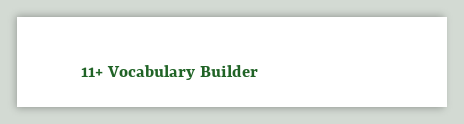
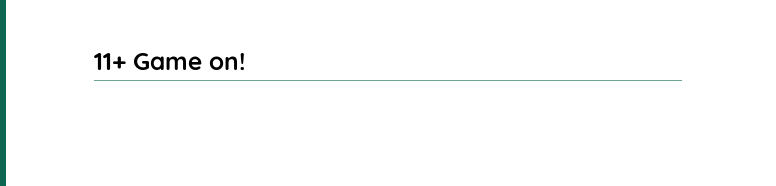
- 11+ Vocabulary Builder
+ 11+ Game on!

